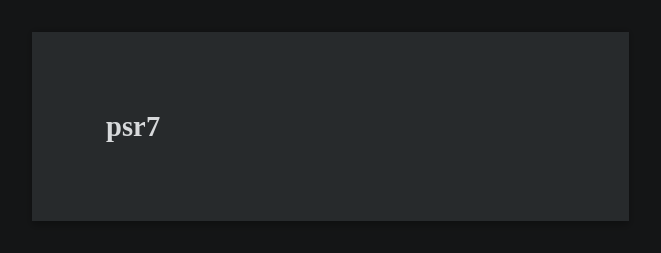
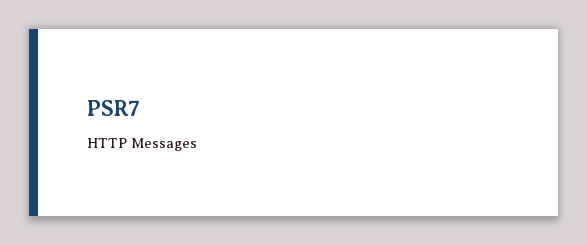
- psr7
+ PSR7
+ HTTP Messages

